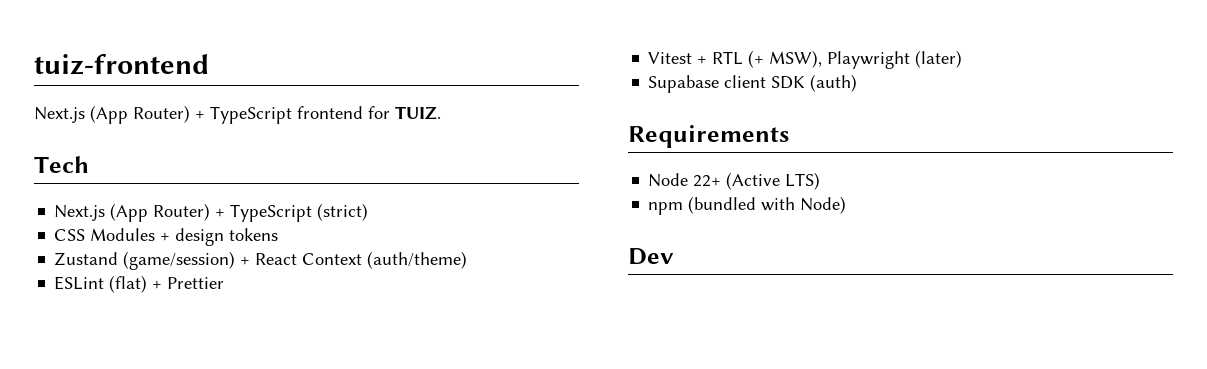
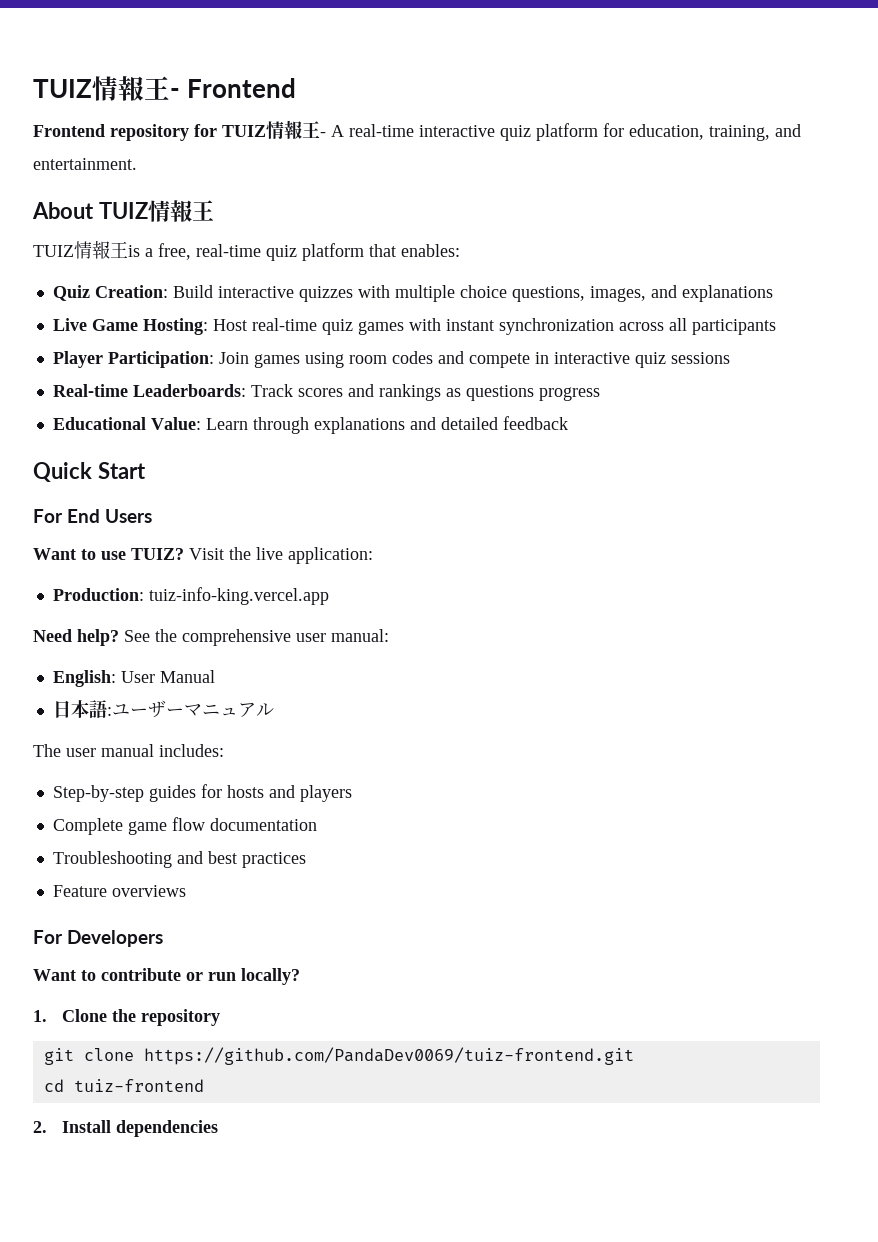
- tuiz-frontend
- Next.js (App Router) + TypeScript frontend for TUIZ.
- Tech
- Next.js (App Router) + TypeScript (strict)
- CSS Modules + design tokens
- Zustand (game/session) + React Context (auth/theme)
- ESLint (flat) + Prettier
- Vitest + RTL (+ MSW), Playwright (later)
- Supabase client SDK (auth)
- Requirements
- Node 22+ (Active LTS)
- npm (bundled with Node)
- Dev
+ TUIZ情報王- Frontend
+ Frontend repository for TUIZ情報王- A real-time interactive quiz platform for education, training, and entertainment.
+ About TUIZ情報王
+ TUIZ情報王is a free, real-time quiz platform that enables:
+ Quiz Creation: Build interactive quizzes with multiple choice questions, images, and explanations
+ Live Game Hosting: Host real-time quiz games with instant synchronization across all participants
+ Player Participation: Join games using room codes and compete in interactive quiz sessions
+ Real-time Leaderboards: Track scores and rankings as questions progress
+ Educational Value: Learn through explanations and detailed feedback
+ Quick Start
+ For End Users
+ Want to use TUIZ? Visit the live application:
+ Production: tuiz-info-king.vercel.app
+ Need help? See the comprehensive user manual:
+ English: User Manual
+ 日本語:ユーザーマニュアル
+ The user manual includes:
+ Step-by-step guides for hosts and players
+ Complete game flow documentation
+ Troubleshooting and best practices
+ Feature overviews
+ For Developers
+ Want to contribute or run locally?
+ 1. Clone the repository
+ git clone https://github.com/PandaDev0069/tuiz-frontend.git
+ cd tuiz-frontend
+ 2. Install dependencies

